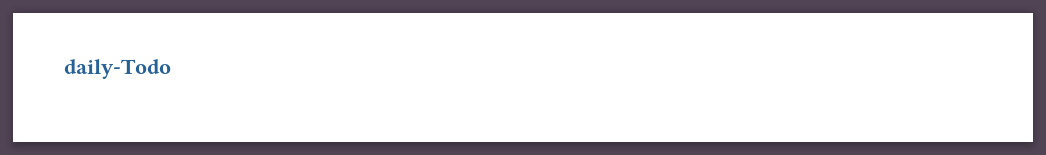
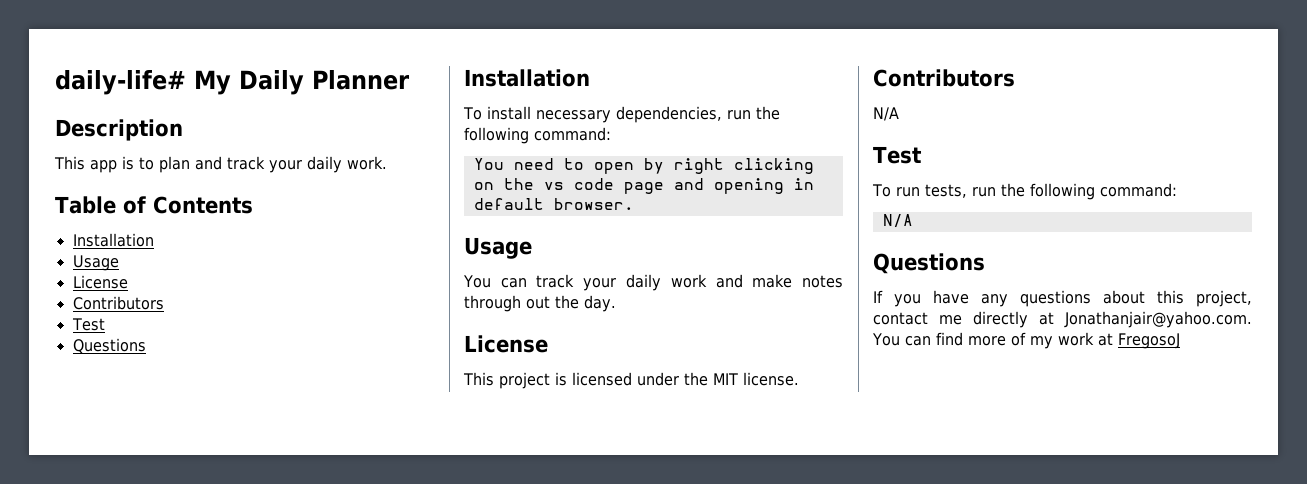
- daily-Todo
+ daily-life# My Daily Planner
+ Description
+ This app is to plan and track your daily work.
+ Table of Contents
+ Installation
+ Usage
+ License
+ Contributors
+ Test
+ Questions
+ Installation
+ To install necessary dependencies, run the following command:
+ You need to open by right clicking on the vs code page and opening in default browser.
+ Usage
+ You can track your daily work and make notes through out the day.
+ License
+ This project is licensed under the MIT license.
+ Contributors
+ N/A
+ Test
+ To run tests, run the following command:
+ N/A
+ Questions
+ If you have any questions about this project, contact me directly at Jonathanjair@yahoo.com. You can find more of my work at FregosoJ

